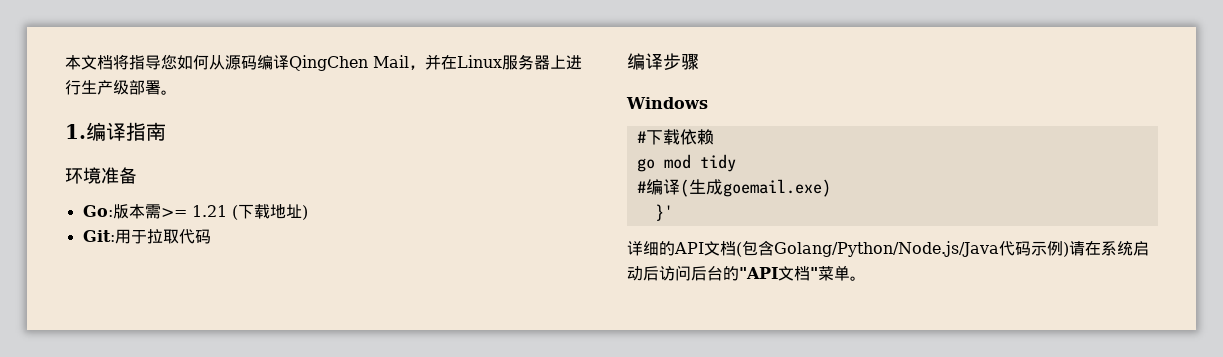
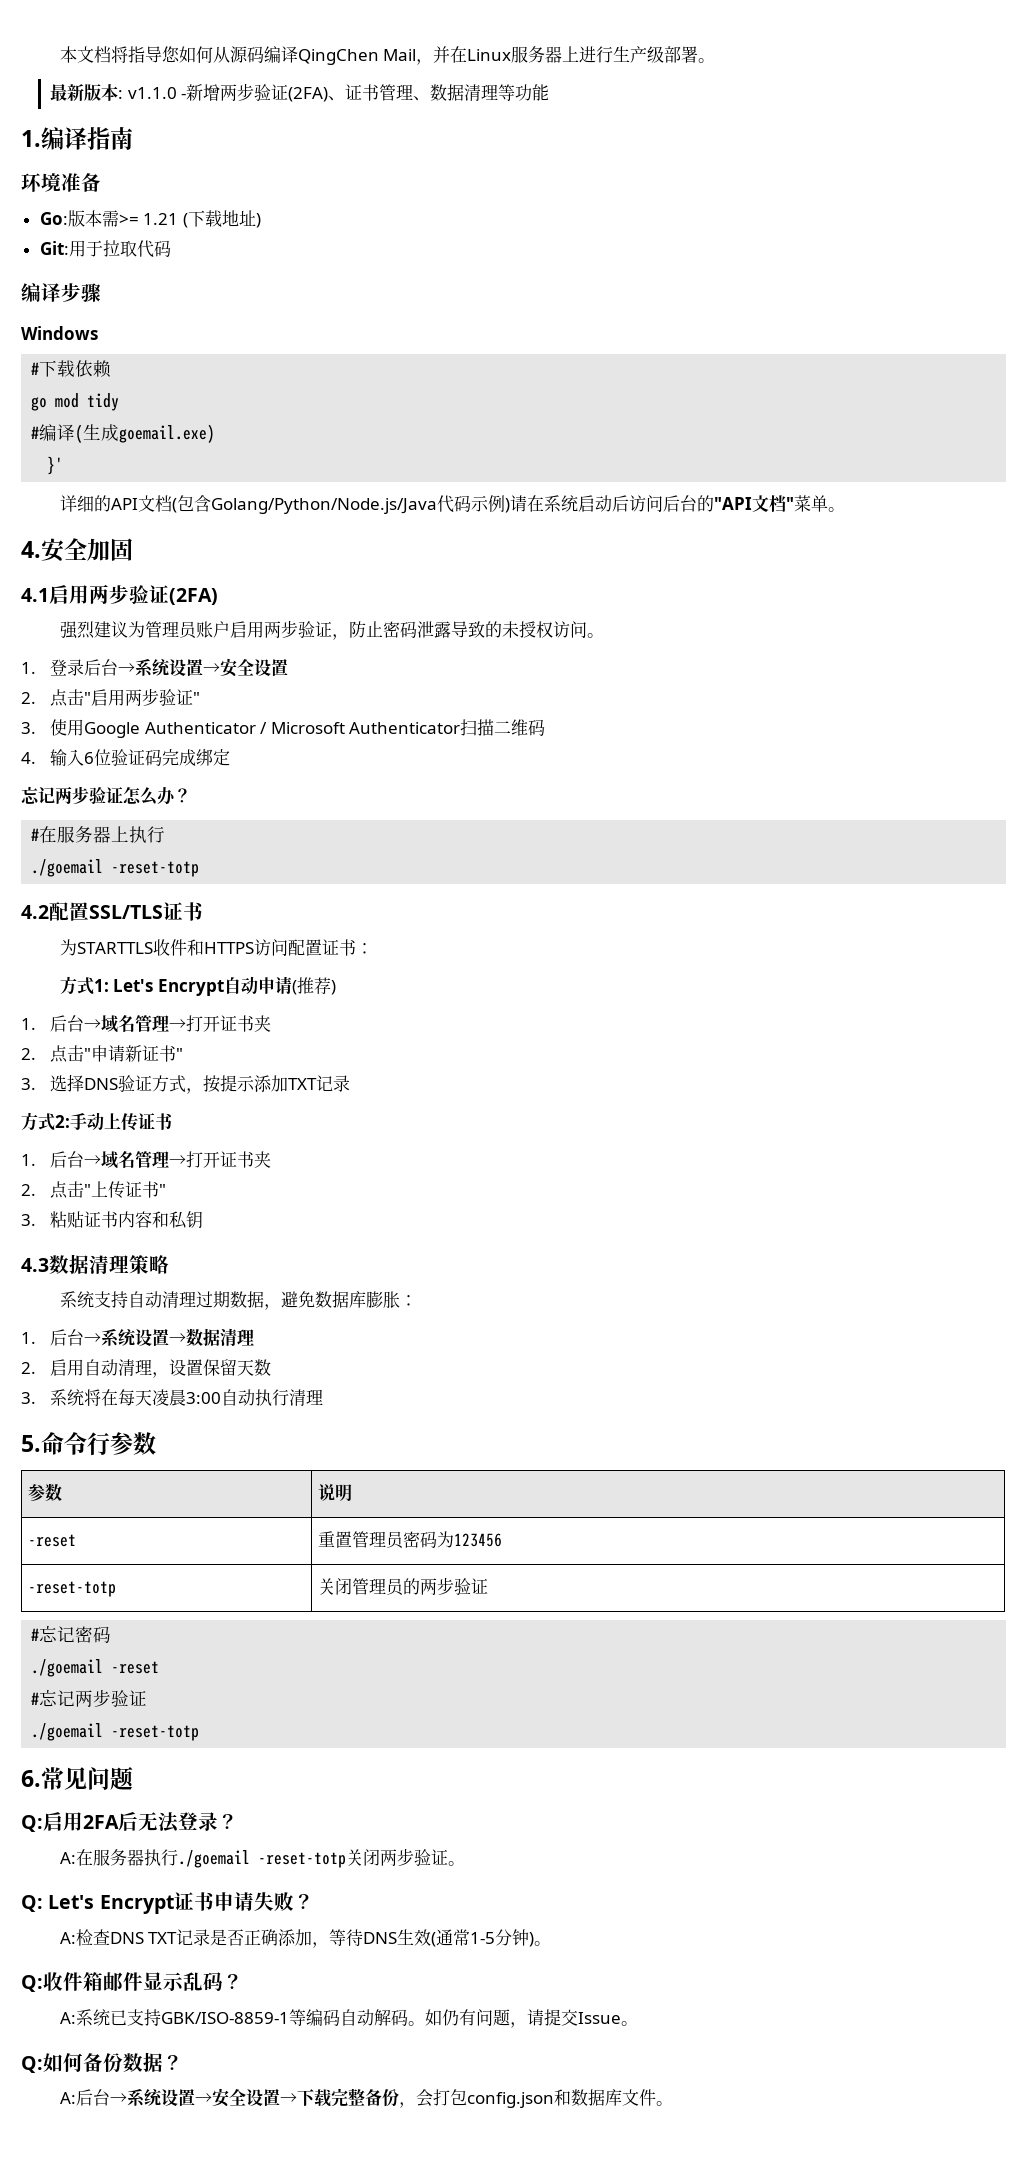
+ 最新版本: v1.1.0 -新增两步验证(2FA)、证书管理、数据清理等功能
+ 4.安全加固
+ 4.1启用两步验证(2FA)
+ 强烈建议为管理员账户启用两步验证，防止密码泄露导致的未授权访问。
+ 1.登录后台→系统设置→安全设置
+ 2.点击"启用两步验证"
+ 3.使用Google Authenticator / Microsoft Authenticator扫描二维码
+ 4.输入6位验证码完成绑定
+ 忘记两步验证怎么办？
+ #在服务器上执行
+ ./goemail -reset-totp
+ 4.2配置SSL/TLS证书
+ 为STARTTLS收件和HTTPS访问配置证书：
+ 方式1: Let's Encrypt自动申请(推荐)
+ 1.后台→域名管理→打开证书夹
+ 2.点击"申请新证书"
+ 3.选择DNS验证方式，按提示添加TXT记录
+ 方式2:手动上传证书
+ 1.后台→域名管理→打开证书夹
+ 2.点击"上传证书"
+ 3.粘贴证书内容和私钥
+ 4.3数据清理策略
+ 系统支持自动清理过期数据，避免数据库膨胀：
+ 1.后台→系统设置→数据清理
+ 2.启用自动清理，设置保留天数
+ 3.系统将在每天凌晨3:00自动执行清理
+ 5.命令行参数
+ 参数 | 说明
+ -reset | 重置管理员密码为123456
+ -reset-totp | 关闭管理员的两步验证
+ #忘记密码
+ ./goemail -reset
+ #忘记两步验证
+ ./goemail -reset-totp
+ 6.常见问题
+ Q:启用2FA后无法登录？
+ A:在服务器执行./goemail -reset-totp关闭两步验证。
+ Q: Let's Encrypt证书申请失败？
+ A:检查DNS TXT记录是否正确添加，等待DNS生效(通常1-5分钟)。
+ Q:收件箱邮件显示乱码？
+ A:系统已支持GBK/ISO-8859-1等编码自动解码。如仍有问题，请提交Issue。
+ Q:如何备份数据？
+ A:后台→系统设置→安全设置→下载完整备份，会打包config.json和数据库文件。

